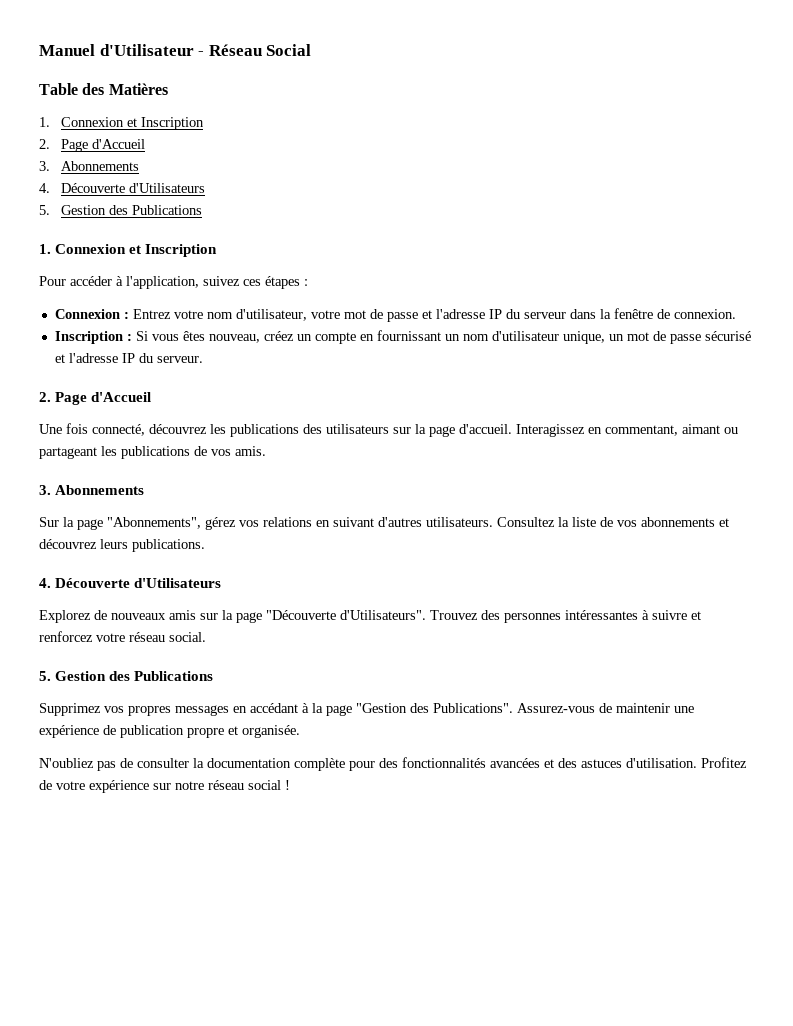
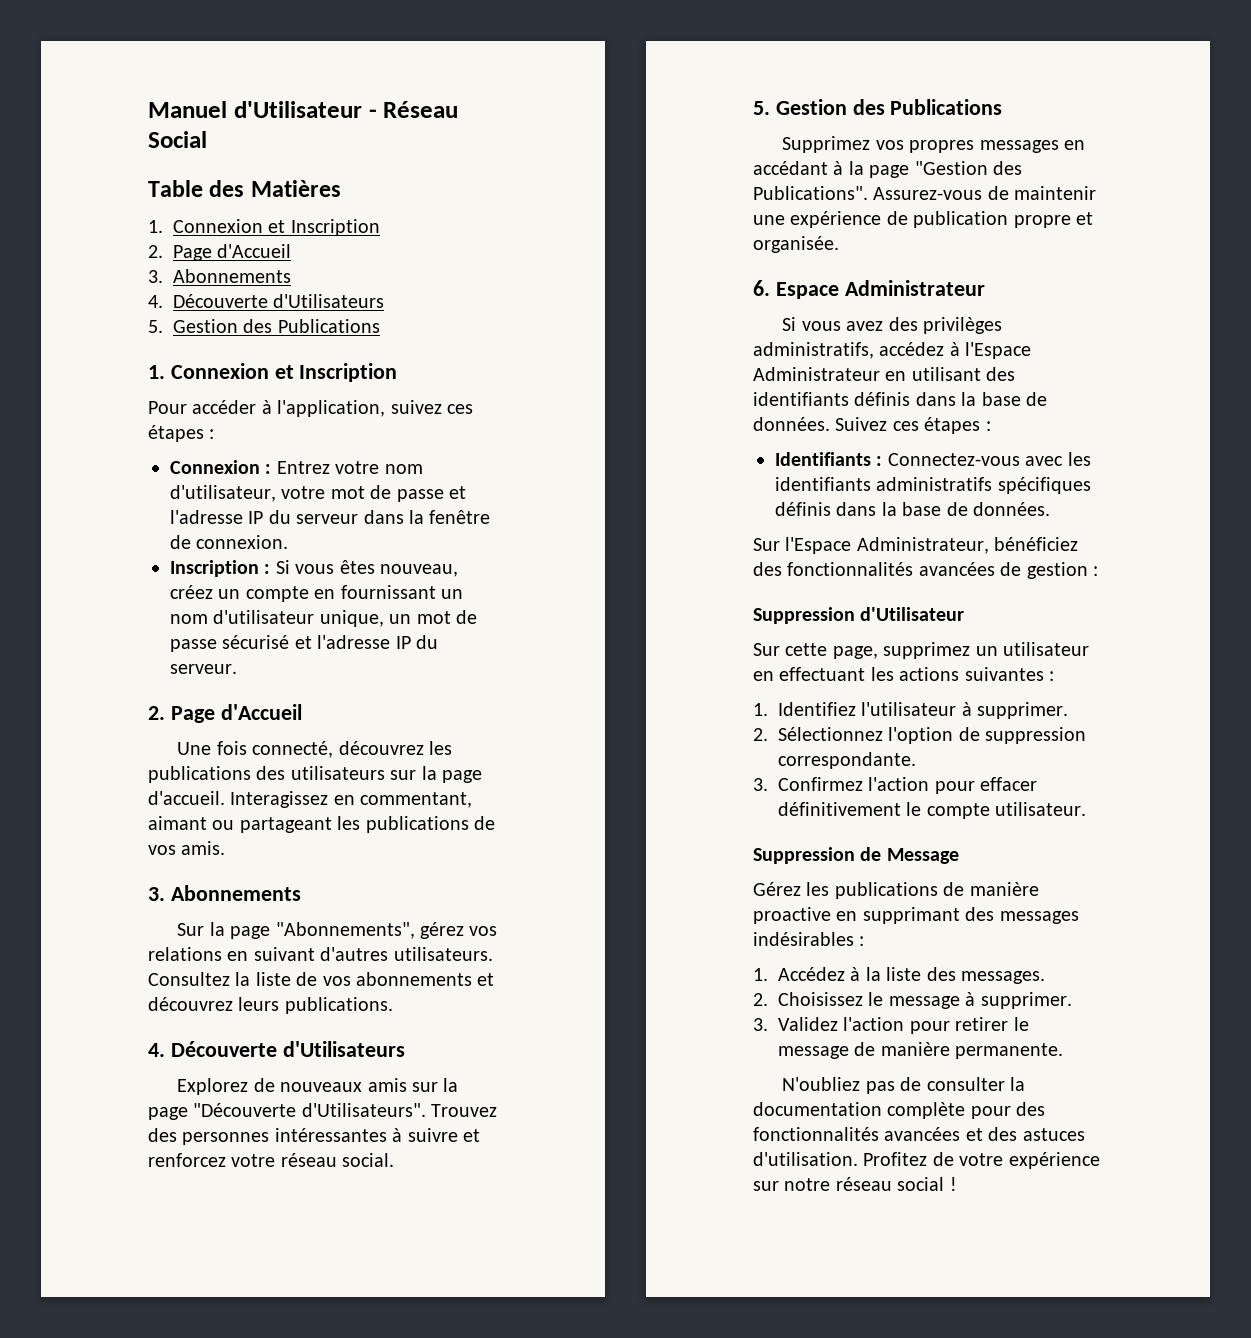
+ 6. Espace Administrateur
+ Si vous avez des privilèges administratifs, accédez à l'Espace Administrateur en utilisant des identifiants définis dans la base de données. Suivez ces étapes :
+ Identifiants : Connectez-vous avec les identifiants administratifs spécifiques définis dans la base de données.
+ Sur l'Espace Administrateur, bénéficiez des fonctionnalités avancées de gestion :
+ Suppression d'Utilisateur
+ Sur cette page, supprimez un utilisateur en effectuant les actions suivantes :
+ 1. Identifiez l'utilisateur à supprimer.
+ 2. Sélectionnez l'option de suppression correspondante.
+ 3. Confirmez l'action pour effacer définitivement le compte utilisateur.
+ Suppression de Message
+ Gérez les publications de manière proactive en supprimant des messages indésirables :
+ 1. Accédez à la liste des messages.
+ 2. Choisissez le message à supprimer.
+ 3. Validez l'action pour retirer le message de manière permanente.

